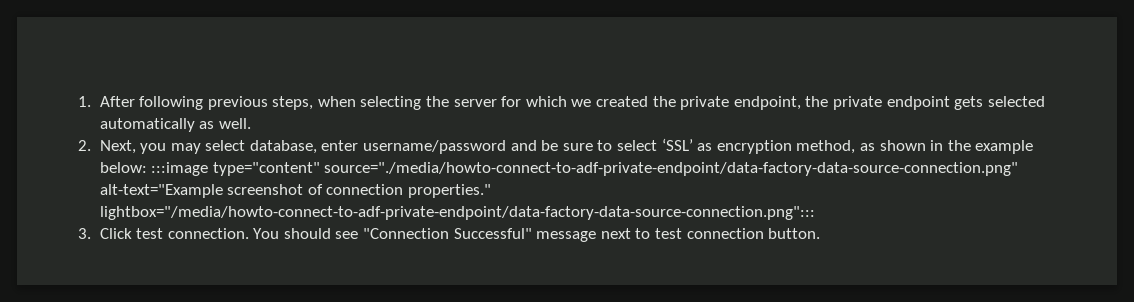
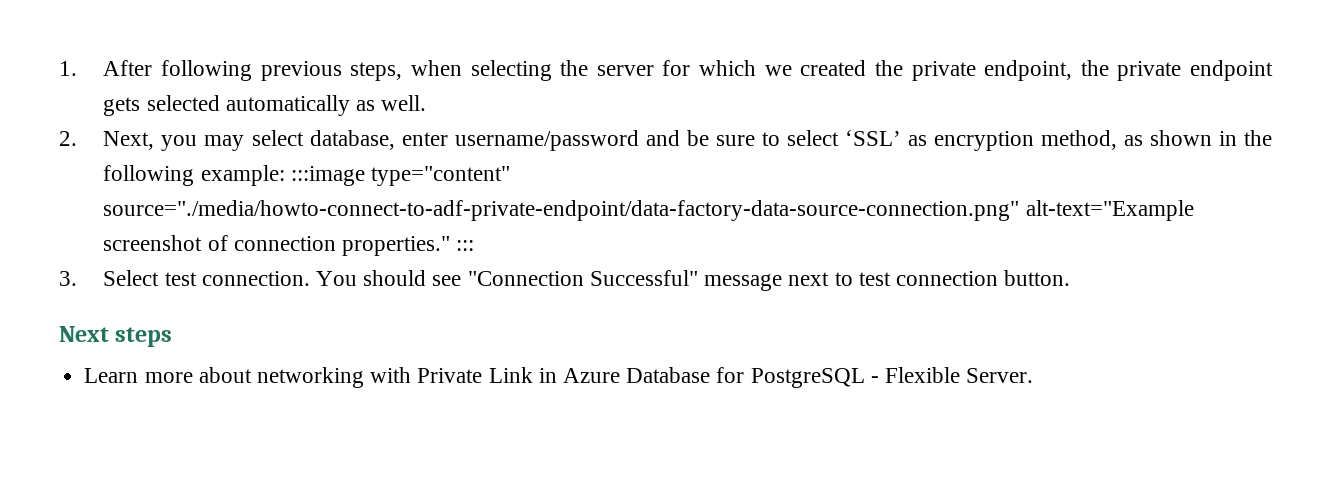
- 2. Next, you may select database, enter username/password and be sure to select ‘SSL’ as encryption method, as shown in the example below: :::image type="content" source="./media/howto-connect-to-adf-private-endpoint/data-factory-data-source-connection.png" alt-text="Example screenshot of connection properties." lightbox="/media/howto-connect-to-adf-private-endpoint/data-factory-data-source-connection.png":::
+ 2. Next, you may select database, enter username/password and be sure to select ‘SSL’ as encryption method, as shown in the following example: :::image type="content" source="./media/howto-connect-to-adf-private-endpoint/data-factory-data-source-connection.png" alt-text="Example screenshot of connection properties." :::
- 3. Click test connection.
+ 3. Select test connection.
+ Next steps
+ Learn more about networking with Private Link in Azure Database for PostgreSQL - Flexible Server.

